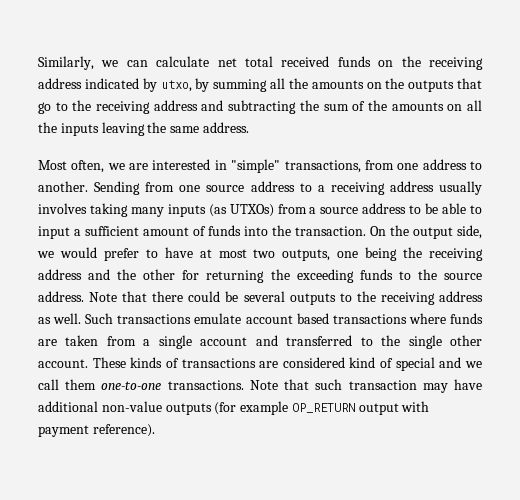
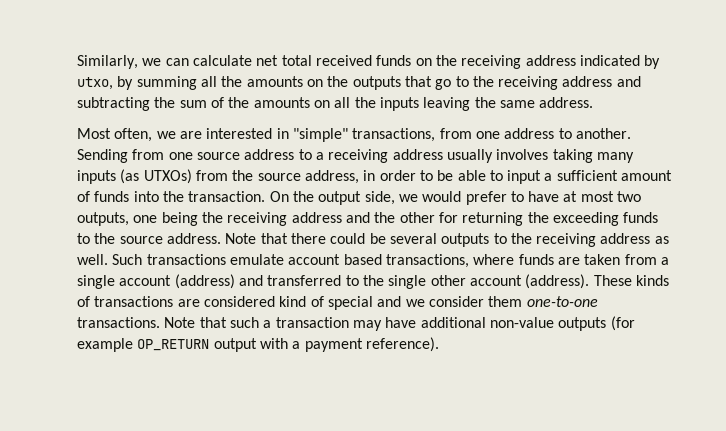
- Sending from one source address to a receiving address usually involves taking many inputs (as UTXOs) from a source address to be able to input a sufficient amount of funds into the transaction.
+ Sending from one source address to a receiving address usually involves taking many inputs (as UTXOs) from the source address, in order to be able to input a sufficient amount of funds into the transaction.
- Such transactions emulate account based transactions where funds are taken from a single account and transferred to the single other account.
+ Such transactions emulate account based transactions, where funds are taken from a single account (address) and transferred to the single other account (address).
- These kinds of transactions are considered kind of special and we call them one-to-one transactions.
+ These kinds of transactions are considered kind of special and we consider them one-to-one transactions.
- Note that such transaction may have additional non-value outputs (for example OP_RETURN output with payment reference).
+ Note that such a transaction may have additional non-value outputs (for example OP_RETURN output with a payment reference).

